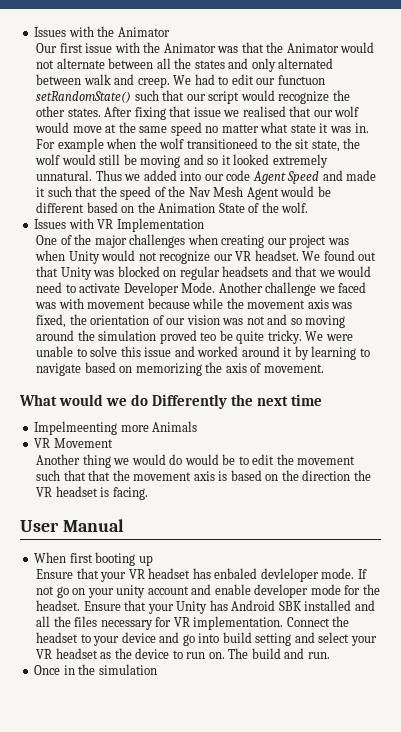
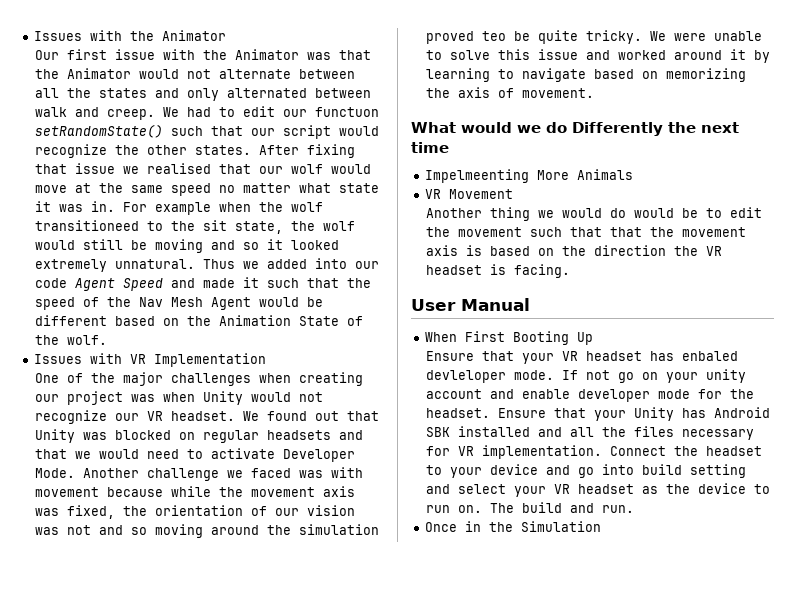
- Impelmeenting more Animals
+ Impelmeenting More Animals
- When first booting up
+ When First Booting Up
- Once in the simulation
+ Once in the Simulation

